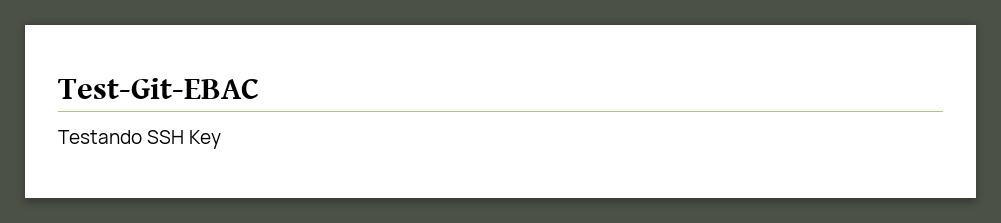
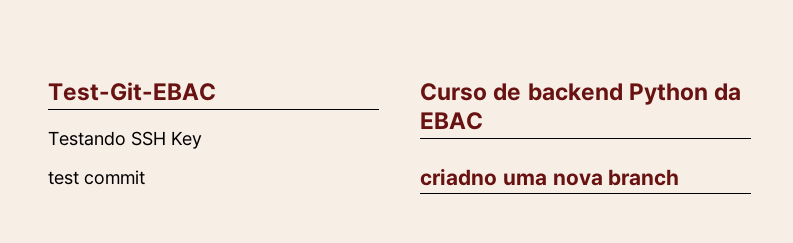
+ test commit
+ Curso de backend Python da EBAC
+ criadno uma nova branch

